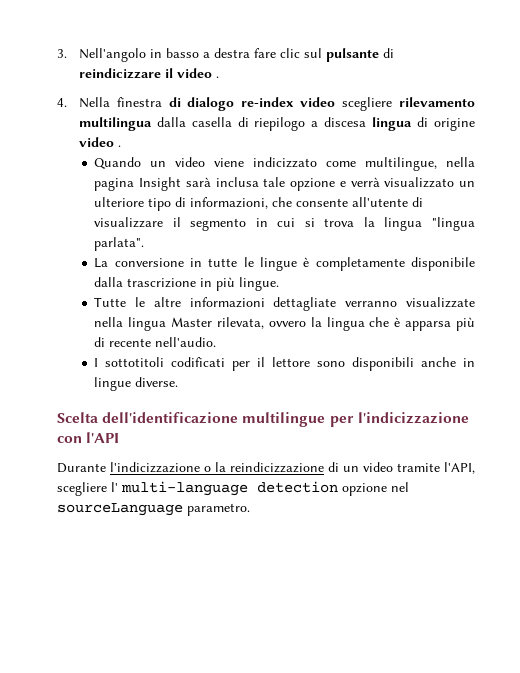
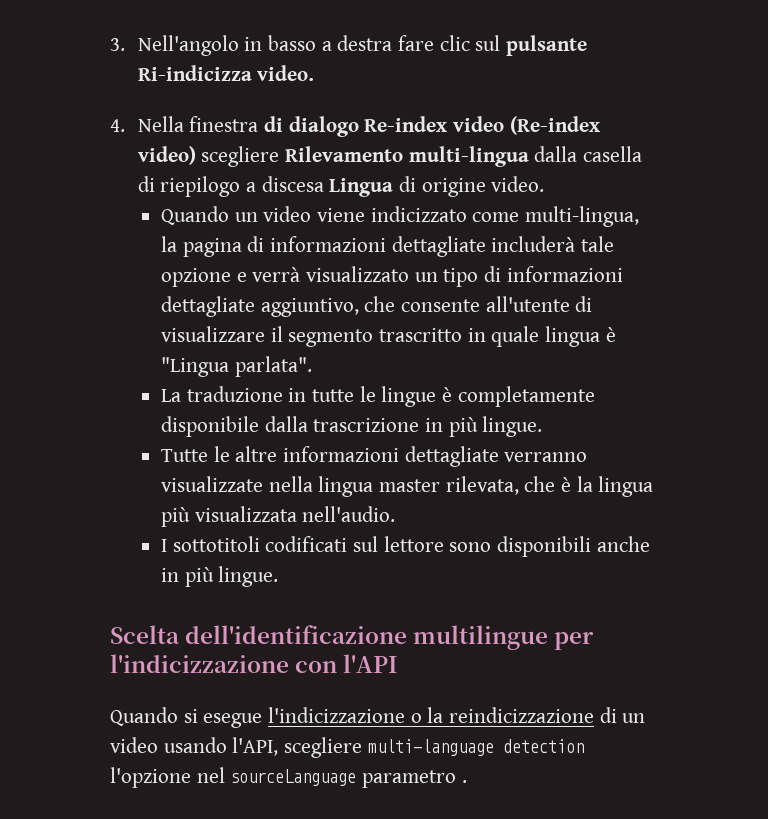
- 3. Nell'angolo in basso a destra fare clic sul pulsante di reindicizzare il video .
+ 3. Nell'angolo in basso a destra fare clic sul pulsante Ri-indicizza video.
- 4. Nella finestra di dialogo re-index video scegliere rilevamento multilingua dalla casella di riepilogo a discesa lingua di origine video .
+ 4. Nella finestra di dialogo Re-index video (Re-index video) scegliere Rilevamento multi-lingua dalla casella di riepilogo a discesa Lingua di origine video.
- Quando un video viene indicizzato come multilingue, nella pagina Insight sarà inclusa tale opzione e verrà visualizzato un ulteriore tipo di informazioni, che consente all'utente di visualizzare il segmento in cui si trova la lingua "lingua parlata".
+ Quando un video viene indicizzato come multi-lingua, la pagina di informazioni dettagliate includerà tale opzione e verrà visualizzato un tipo di informazioni dettagliate aggiuntivo, che consente all'utente di visualizzare il segmento trascritto in quale lingua è "Lingua parlata".
- La conversione in tutte le lingue è completamente disponibile dalla trascrizione in più lingue.
+ La traduzione in tutte le lingue è completamente disponibile dalla trascrizione in più lingue.
- Tutte le altre informazioni dettagliate verranno visualizzate nella lingua Master rilevata, ovvero la lingua che è apparsa più di recente nell'audio.
+ Tutte le altre informazioni dettagliate verranno visualizzate nella lingua master rilevata, che è la lingua più visualizzata nell'audio.
- I sottotitoli codificati per il lettore sono disponibili anche in lingue diverse.
+ I sottotitoli codificati sul lettore sono disponibili anche in più lingue.
- Durante l'indicizzazione o la reindicizzazione di un video tramite l'API, scegliere l' multi-language detection opzione nel sourceLanguage parametro.
+ Quando si esegue l'indicizzazione o la reindicizzazione di un video usando l'API, scegliere multi-language detection l'opzione nel sourceLanguage parametro .

